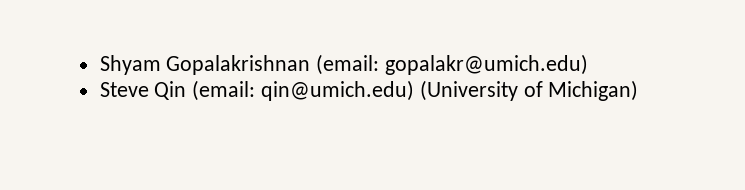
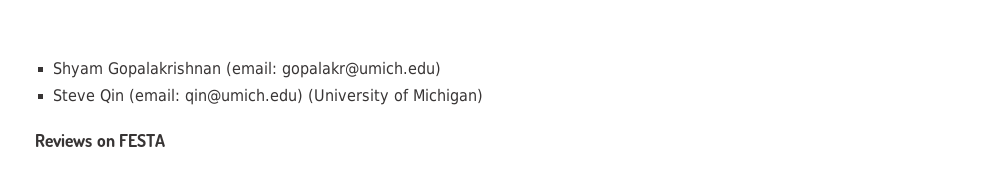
+ Reviews on FESTA

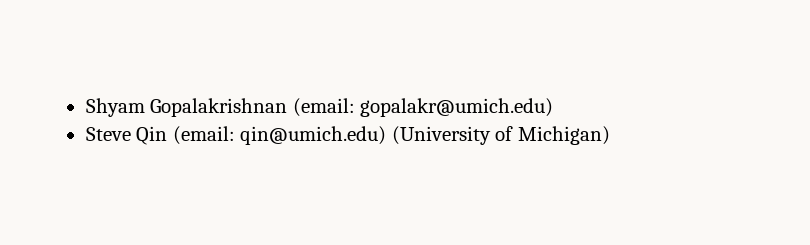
- Reviews on FESTA

